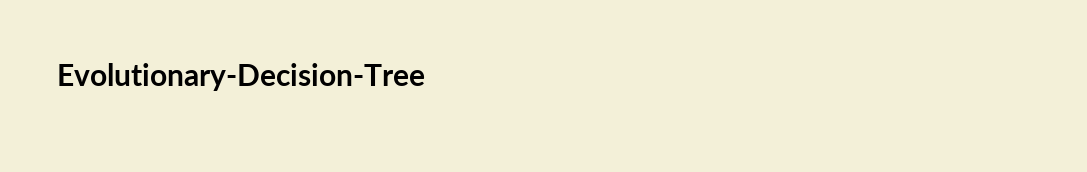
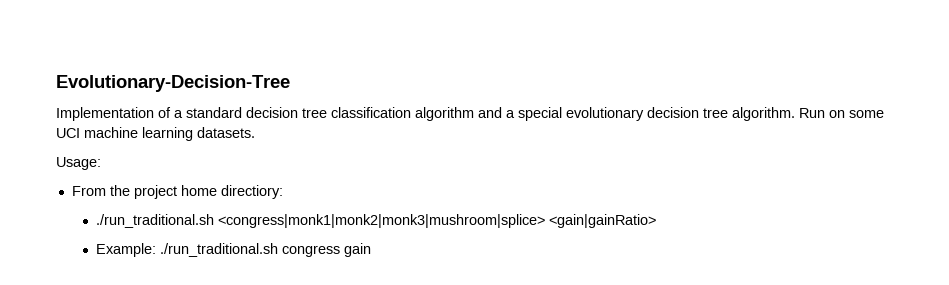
+ Implementation of a standard decision tree classification algorithm and a special evolutionary decision tree algorithm. Run on some UCI machine learning datasets.
+ Usage:
+ From the project home directiory:
+ ./run_traditional.sh <congress|monk1|monk2|monk3|mushroom|splice> <gain|gainRatio>
+ Example: ./run_traditional.sh congress gain

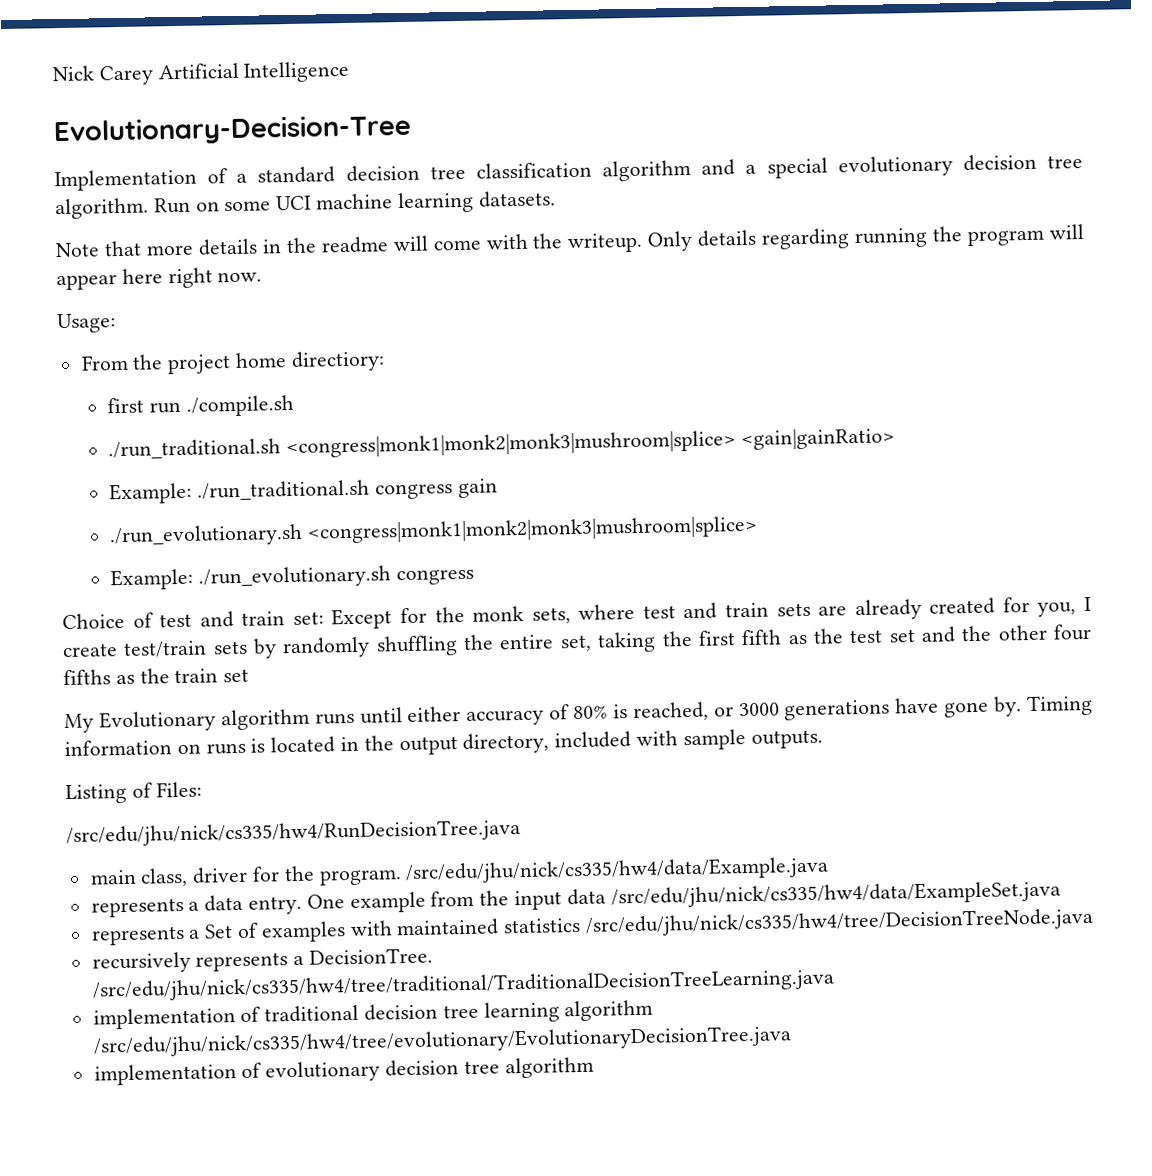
+ Nick Carey Artificial Intelligence
+ Note that more details in the readme will come with the writeup. Only details regarding running the program will appear here right now.
+ first run ./compile.sh
+ ./run_evolutionary.sh <congress|monk1|monk2|monk3|mushroom|splice>
+ Example: ./run_evolutionary.sh congress
+ Choice of test and train set: Except for the monk sets, where test and train sets are already created for you, I create test/train sets by randomly shuffling the entire set, taking the first fifth as the test set and the other four fifths as the train set
+ My Evolutionary algorithm runs until either accuracy of 80% is reached, or 3000 generations have gone by. Timing information on runs is located in the output directory, included with sample outputs.
+ Listing of Files:
+ /src/edu/jhu/nick/cs335/hw4/RunDecisionTree.java
+ main class, driver for the program. /src/edu/jhu/nick/cs335/hw4/data/Example.java
+ represents a data entry. One example from the input data /src/edu/jhu/nick/cs335/hw4/data/ExampleSet.java
+ represents a Set of examples with maintained statistics /src/edu/jhu/nick/cs335/hw4/tree/DecisionTreeNode.java
+ recursively represents a DecisionTree. /src/edu/jhu/nick/cs335/hw4/tree/traditional/TraditionalDecisionTreeLearning.java
+ implementation of traditional decision tree learning algorithm /src/edu/jhu/nick/cs335/hw4/tree/evolutionary/EvolutionaryDecisionTree.java
+ implementation of evolutionary decision tree algorithm

